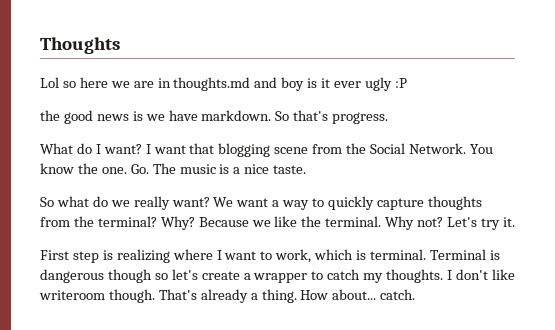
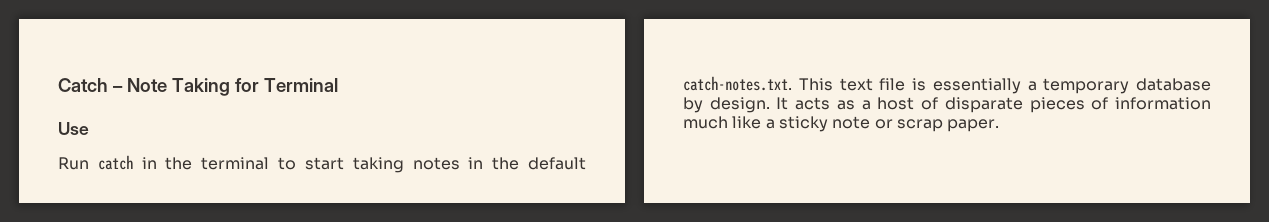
- Thoughts
- Lol so here we are in thoughts.md and boy is it ever ugly :P
- the good news is we have markdown. So that's progress.
- What do I want? I want that blogging scene from the Social Network. You know the one. Go. The music is a nice taste.
- So what do we really want? We want a way to quickly capture thoughts from the terminal? Why? Because we like the terminal. Why not? Let's try it.
- First step is realizing where I want to work, which is terminal. Terminal is dangerous though so let's create a wrapper to catch my thoughts. I don't like writeroom though. That's already a thing. How about... catch.
+ Catch – Note Taking for Terminal
+ Use
+ Run catch in the terminal to start taking notes in the default catch-notes.txt. This text file is essentially a temporary database by design. It acts as a host of disparate pieces of information much like a sticky note or scrap paper.

